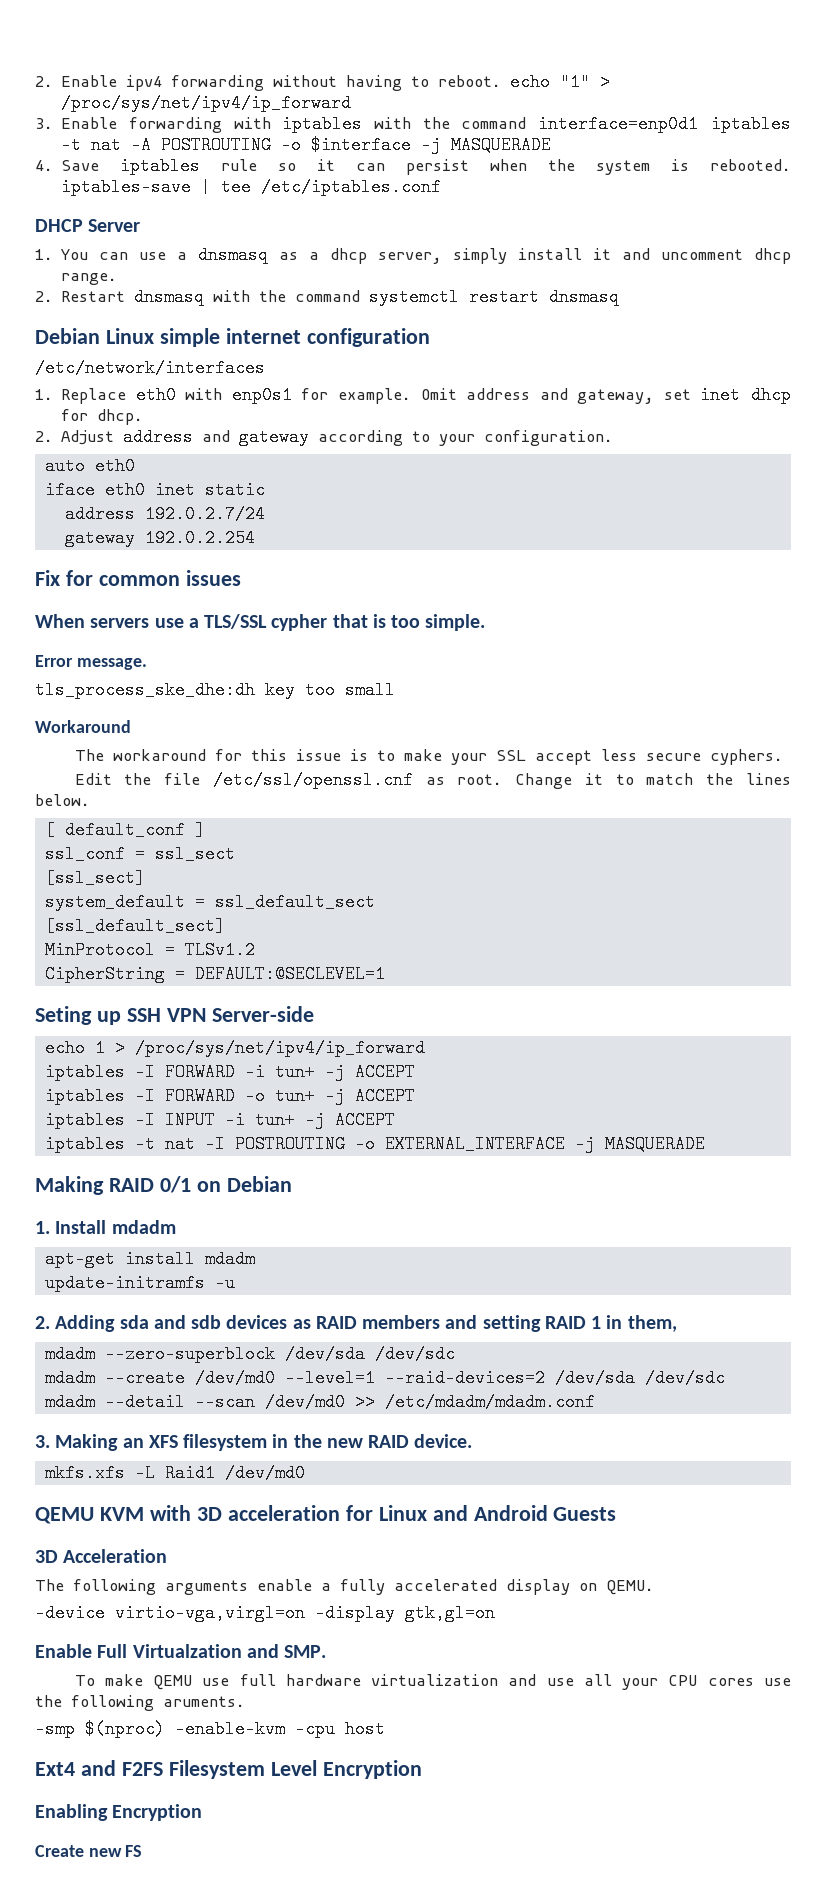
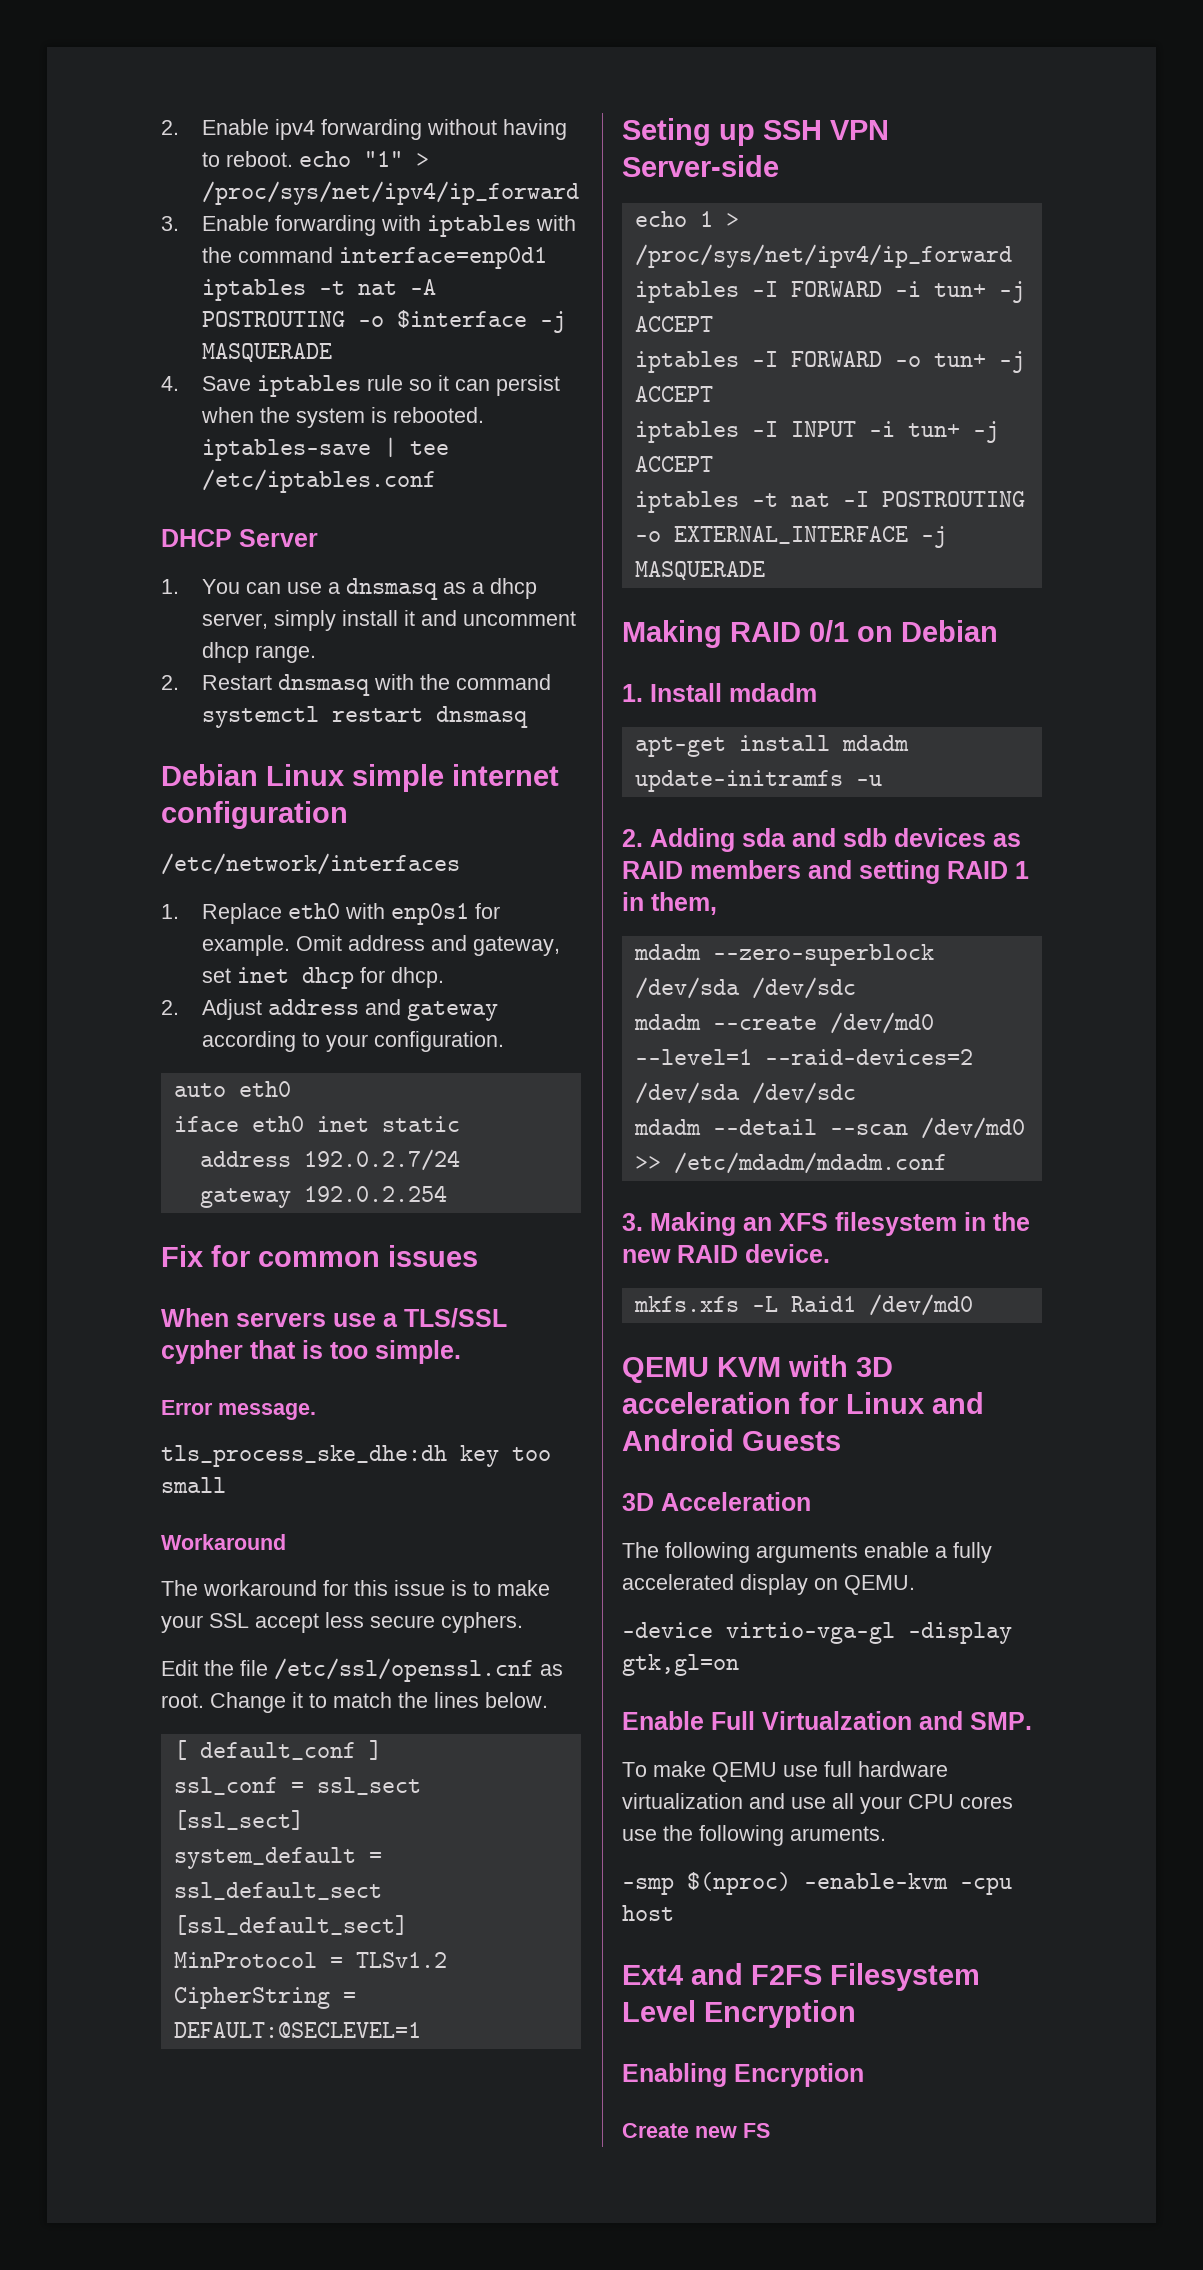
- -device virtio-vga,virgl=on -display gtk,gl=on
+ -device virtio-vga-gl -display gtk,gl=on

